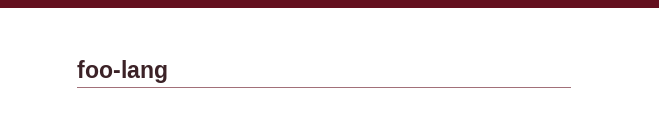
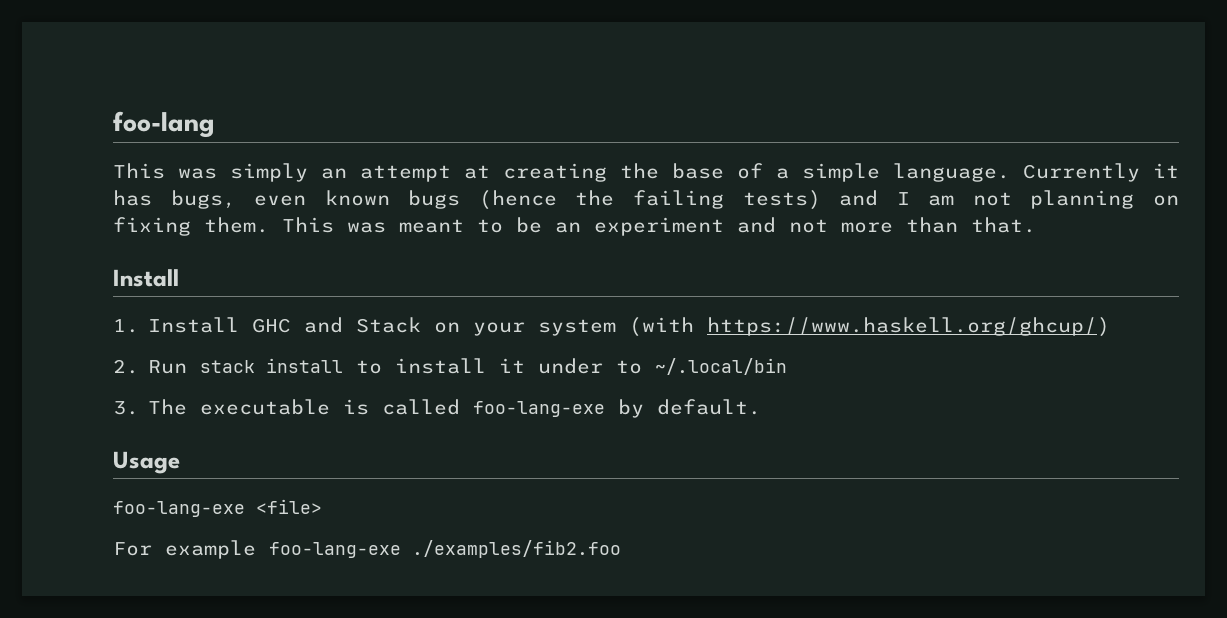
+ This was simply an attempt at creating the base of a simple language. Currently it has bugs, even known bugs (hence the failing tests) and I am not planning on fixing them. This was meant to be an experiment and not more than that.
+ Install
+ 1. Install GHC and Stack on your system (with https://www.haskell.org/ghcup/)
+ 2. Run stack install to install it under to ~/.local/bin
+ 3. The executable is called foo-lang-exe by default.
+ Usage
+ foo-lang-exe <file>
+ For example foo-lang-exe ./examples/fib2.foo

